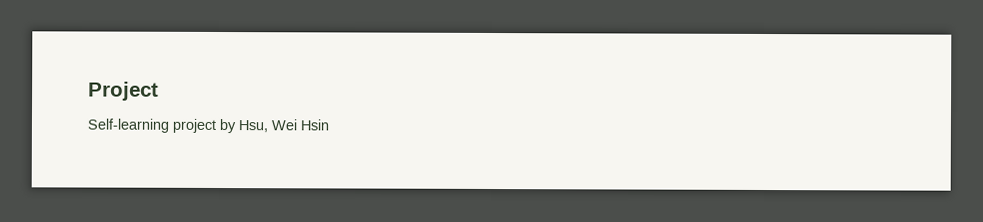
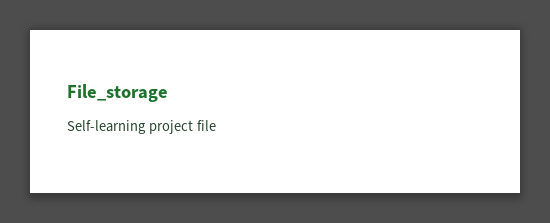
- Project
+ File_storage
- Self-learning project by Hsu, Wei Hsin
+ Self-learning project file

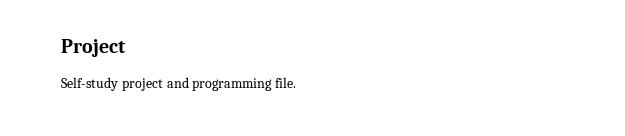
- File_storage
- Self-learning project file
+ Project
+ Self-study project and programming file.

